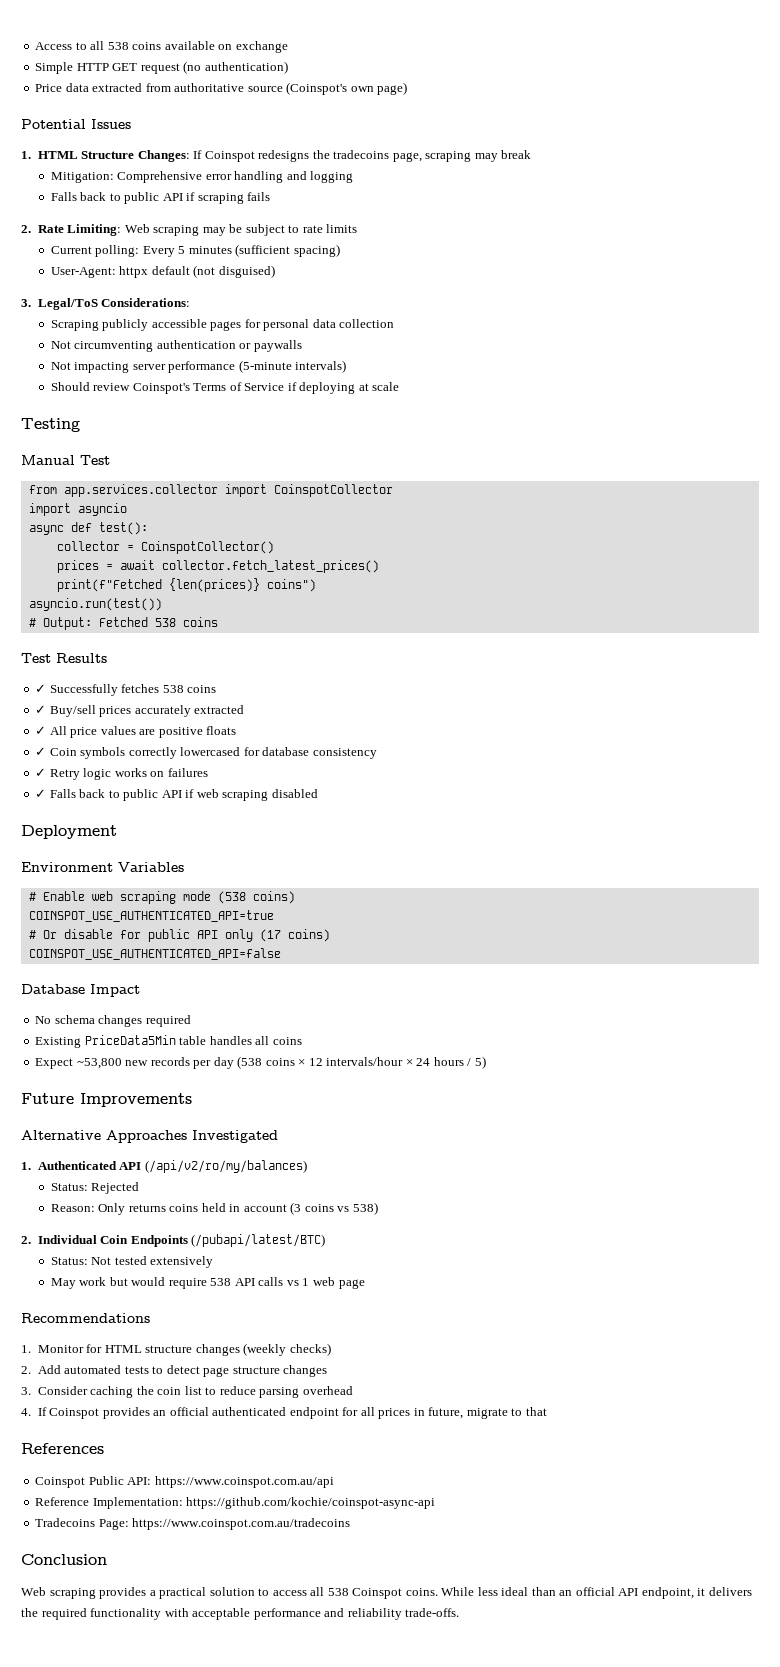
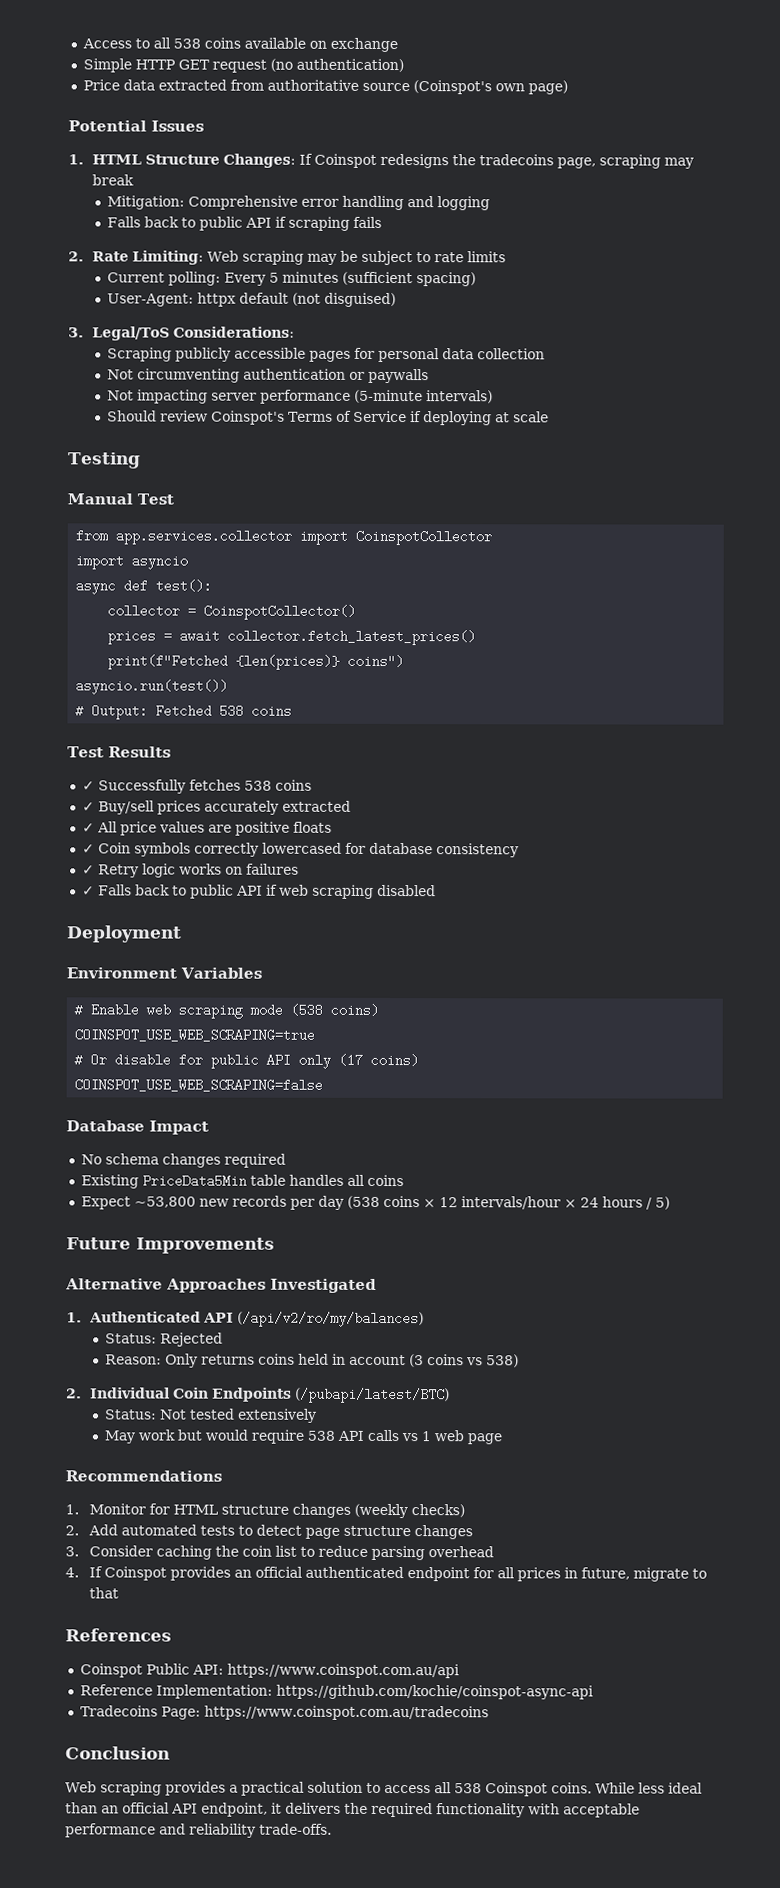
- COINSPOT_USE_AUTHENTICATED_API=true
+ COINSPOT_USE_WEB_SCRAPING=true
- COINSPOT_USE_AUTHENTICATED_API=false
+ COINSPOT_USE_WEB_SCRAPING=false

